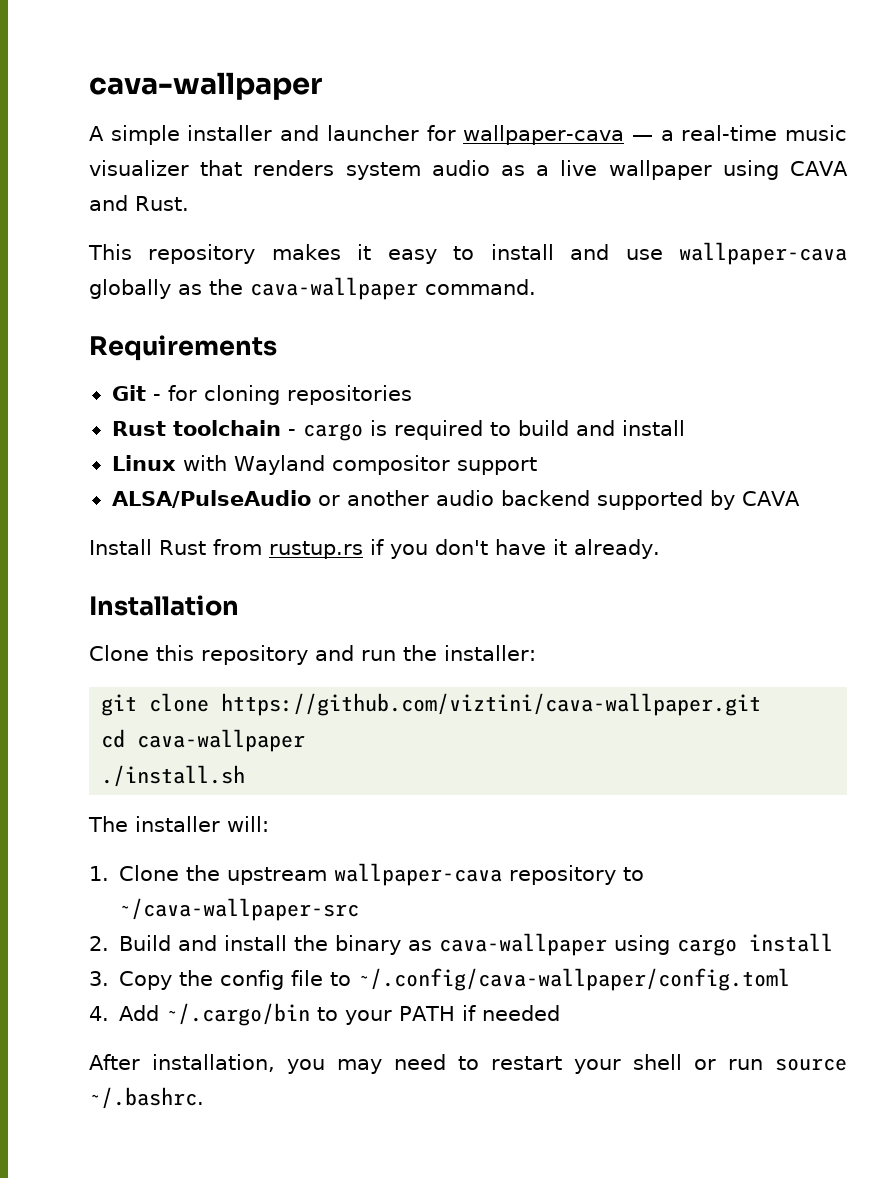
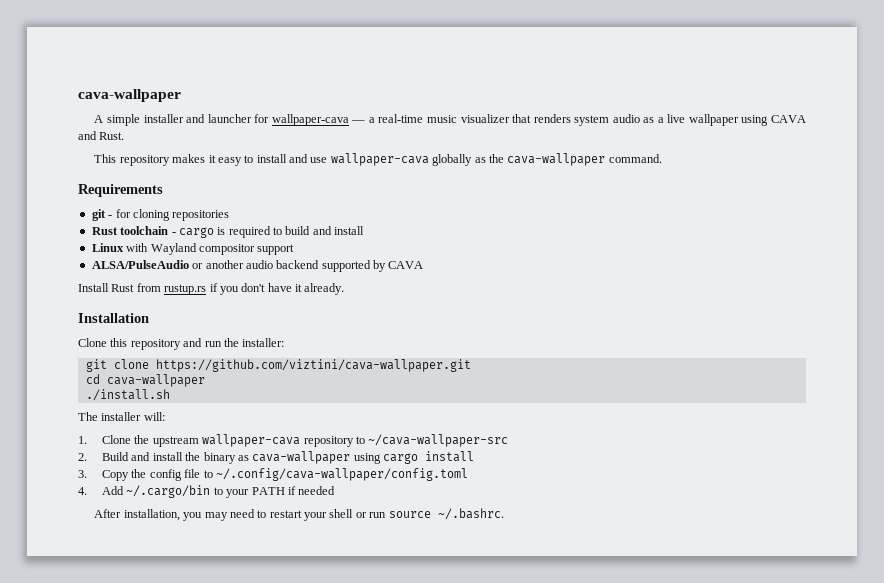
- Git - for cloning repositories
+ git - for cloning repositories

